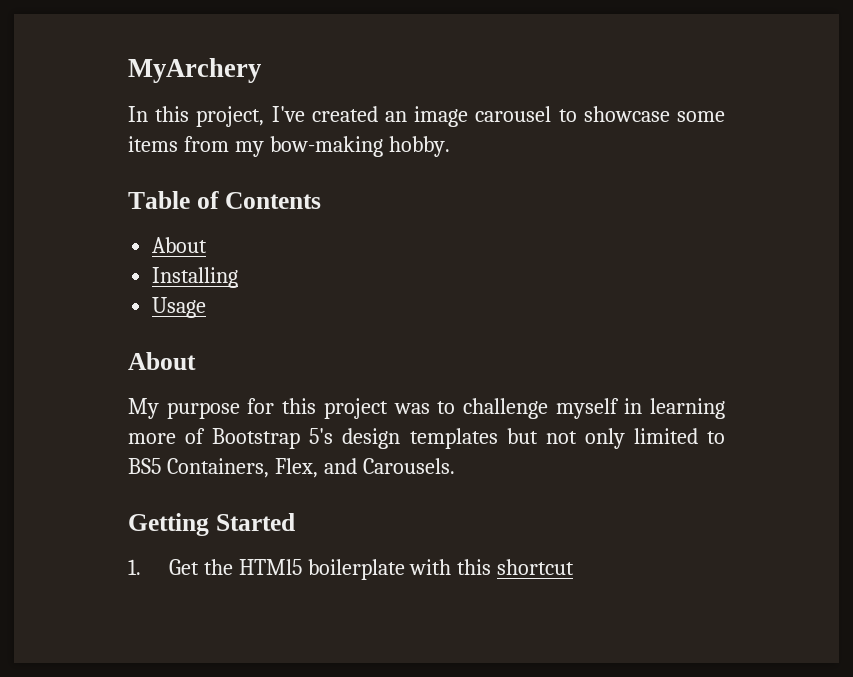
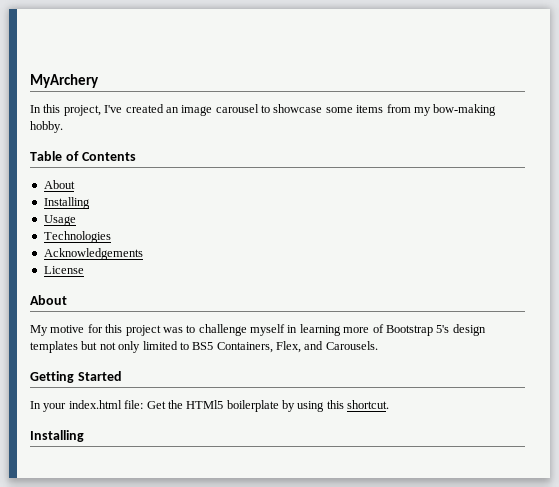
+ Technologies
+ Acknowledgements
+ License
- My purpose for this project was to challenge myself in learning more of Bootstrap 5's design templates but not only limited to BS5 Containers, Flex, and Carousels.
+ My motive for this project was to challenge myself in learning more of Bootstrap 5's design templates but not only limited to BS5 Containers, Flex, and Carousels.
- 1. Get the HTMl5 boilerplate with this shortcut
+ In your index.html file: Get the HTMl5 boilerplate by using this shortcut.
+ Installing

